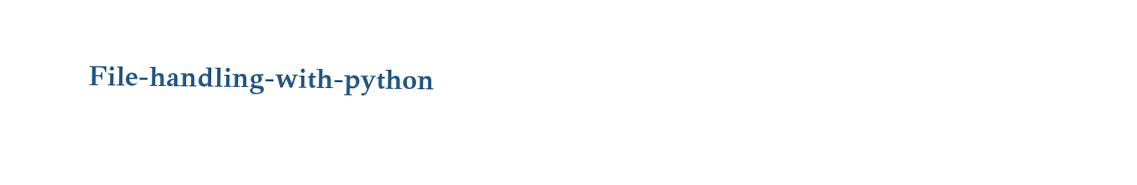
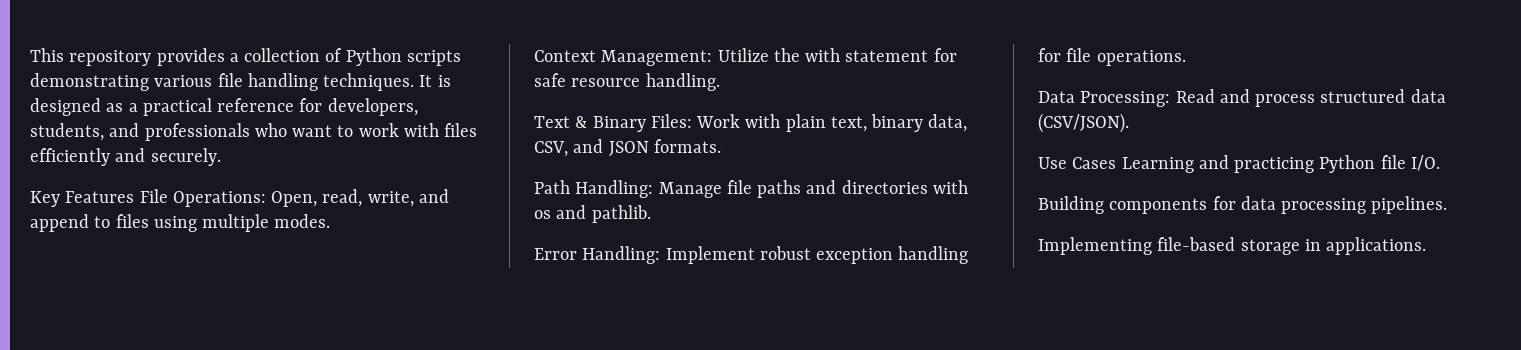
- File-handling-with-python
+ This repository provides a collection of Python scripts demonstrating various file handling techniques. It is designed as a practical reference for developers, students, and professionals who want to work with files efficiently and securely.
+ Key Features File Operations: Open, read, write, and append to files using multiple modes.
+ Context Management: Utilize the with statement for safe resource handling.
+ Text & Binary Files: Work with plain text, binary data, CSV, and JSON formats.
+ Path Handling: Manage file paths and directories with os and pathlib.
+ Error Handling: Implement robust exception handling for file operations.
+ Data Processing: Read and process structured data (CSV/JSON).
+ Use Cases Learning and practicing Python file I/O.
+ Building components for data processing pipelines.
+ Implementing file-based storage in applications.

